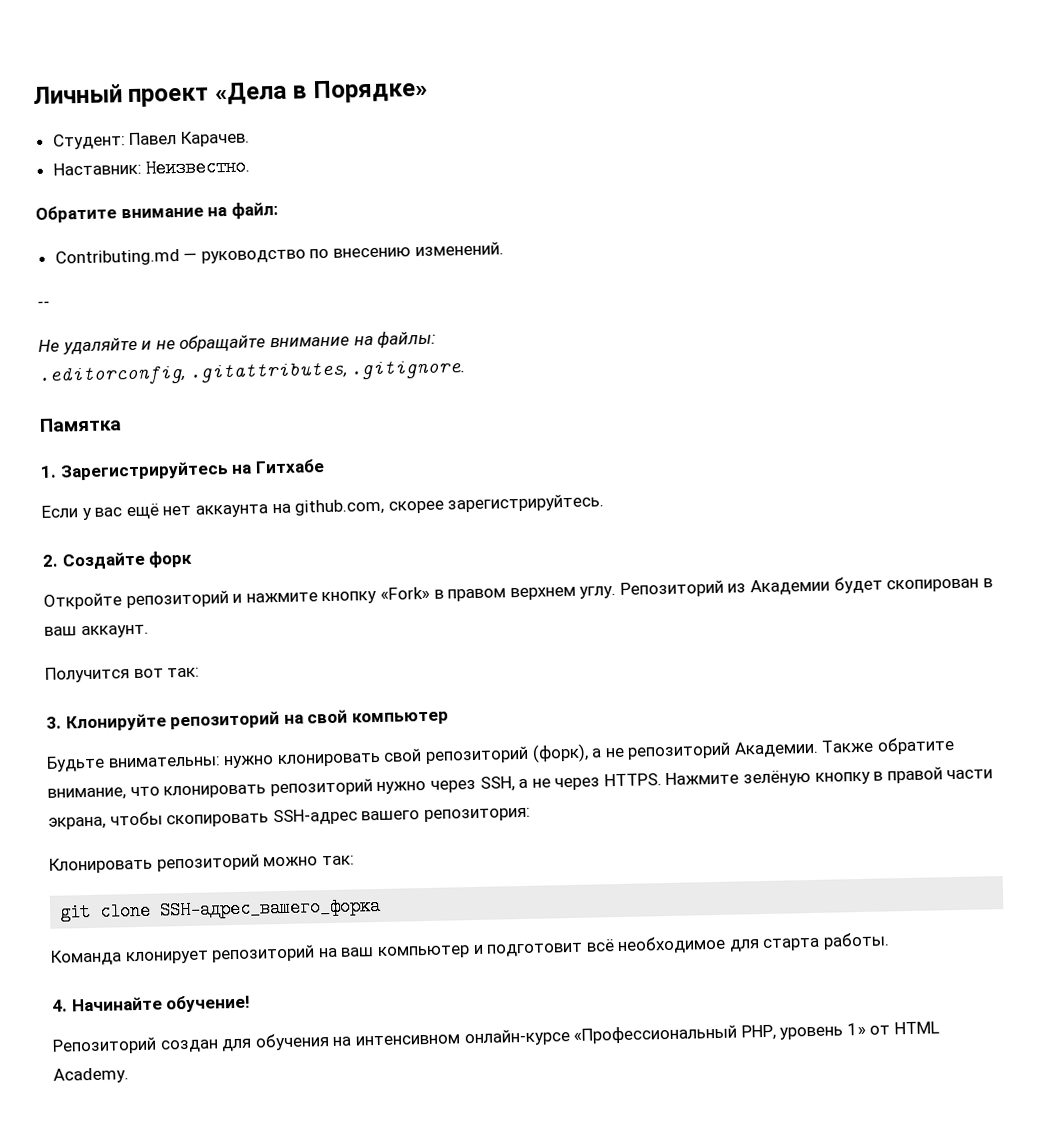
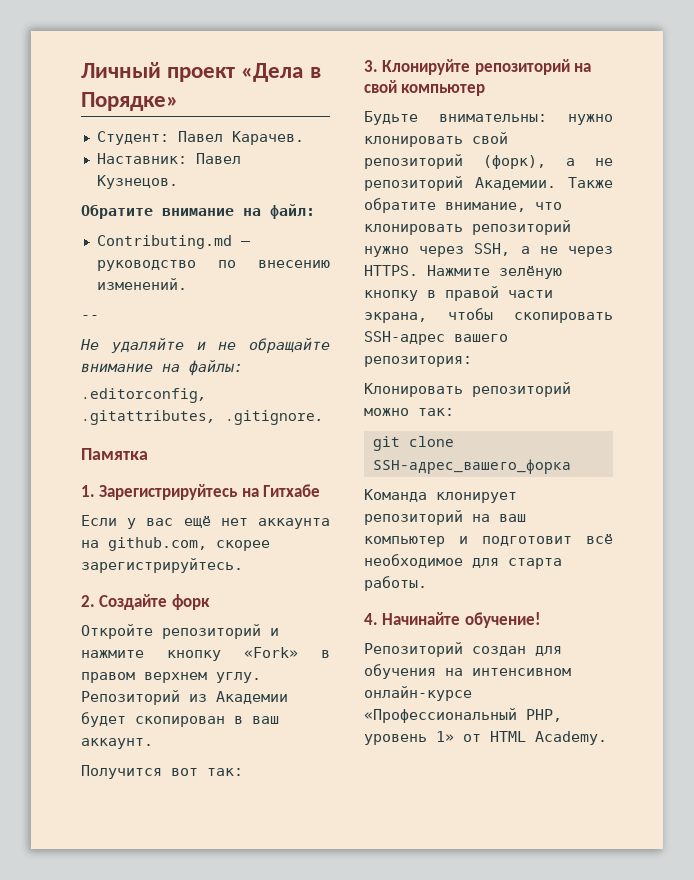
- Наставник: Неизвестно.
+ Наставник: Павел Кузнецов.

